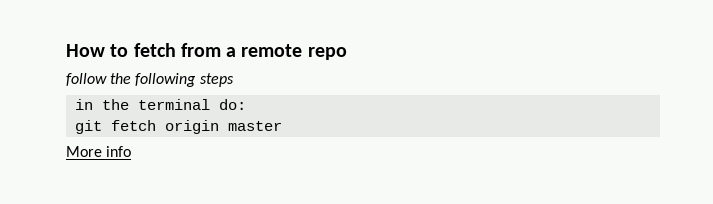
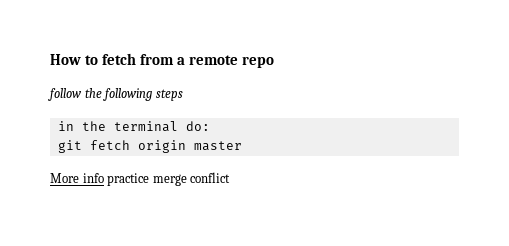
- More info
+ More info practice merge conflict

